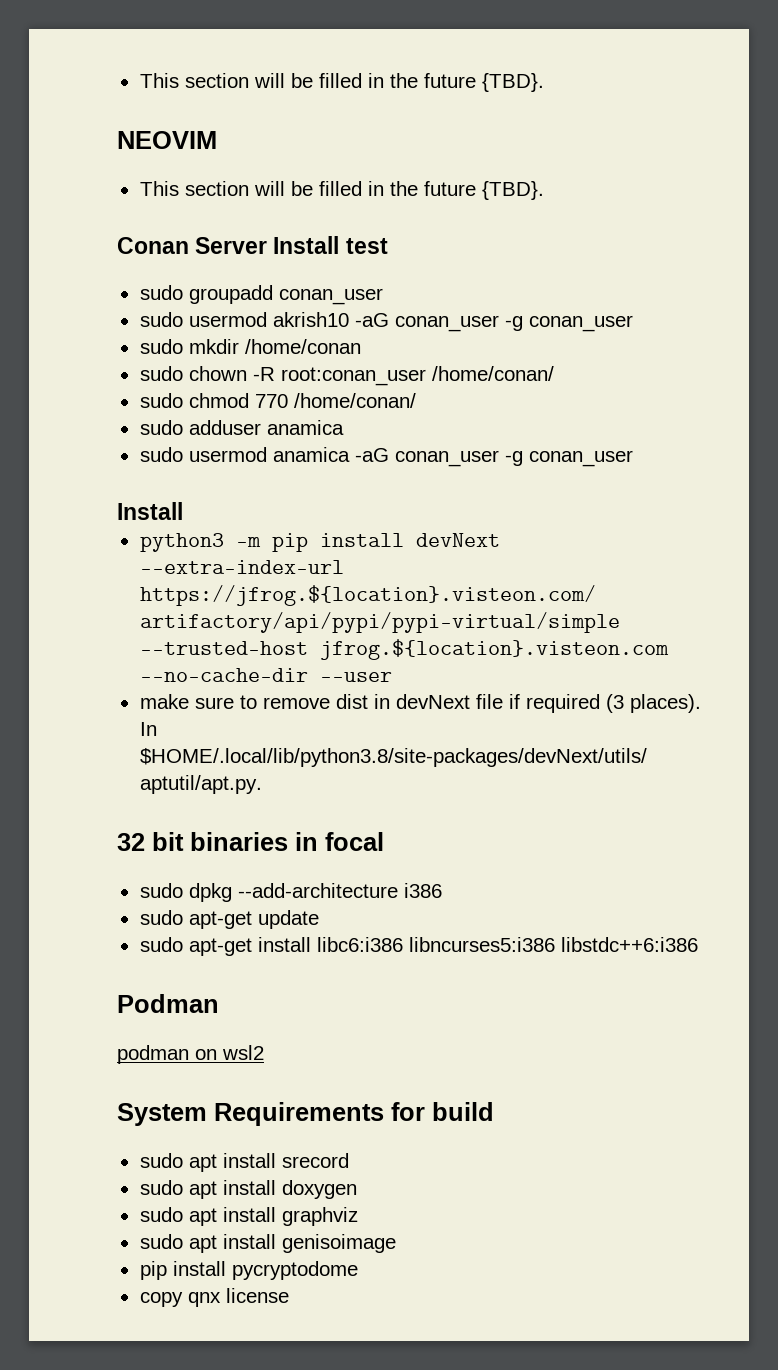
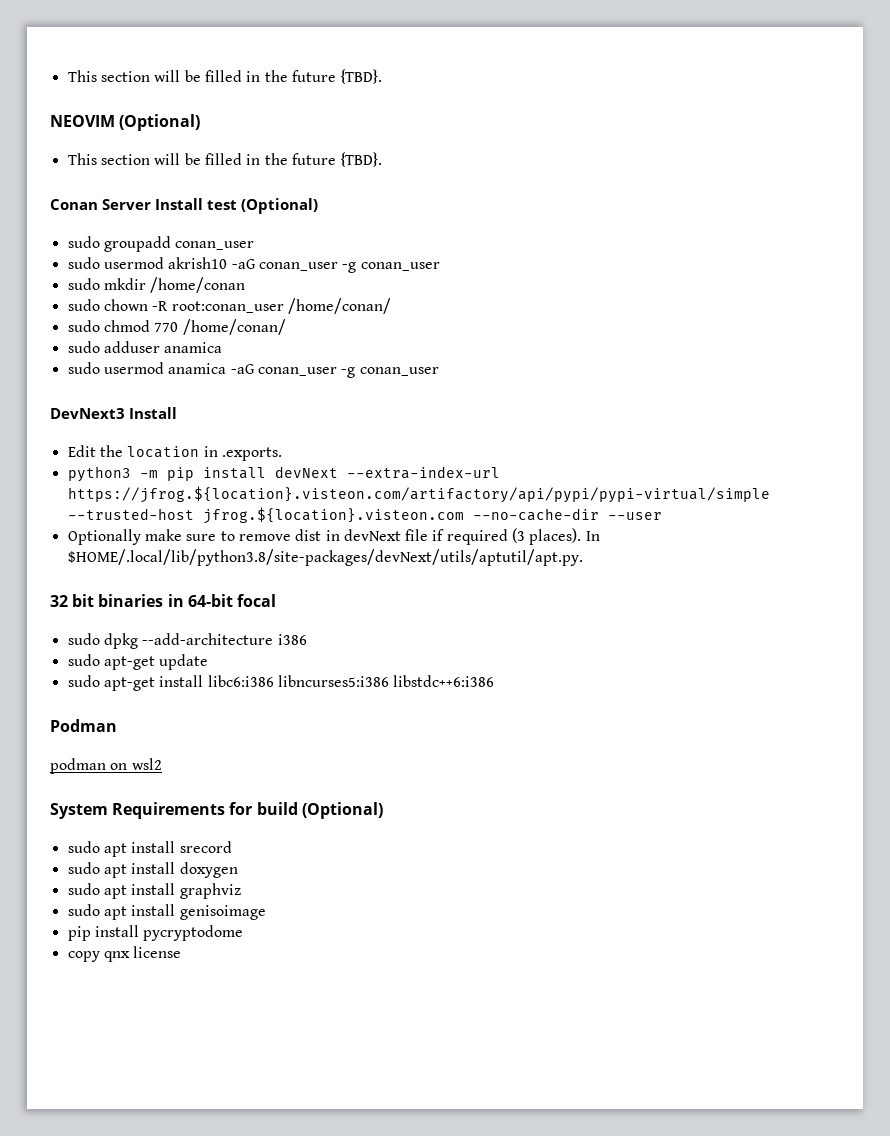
- NEOVIM
+ NEOVIM (Optional)
- Conan Server Install test
+ Conan Server Install test (Optional)
  sudo usermod anamica -aG conan_user -g conan_user
- Install
+ DevNext3 Install
+ Edit the location in .exports.
- make sure to remove dist in devNext file if required (3 places).
+ Optionally make sure to remove dist in devNext file if required (3 places).
- 32 bit binaries in focal
+ 32 bit binaries in 64-bit focal
- System Requirements for build
+ System Requirements for build (Optional)

